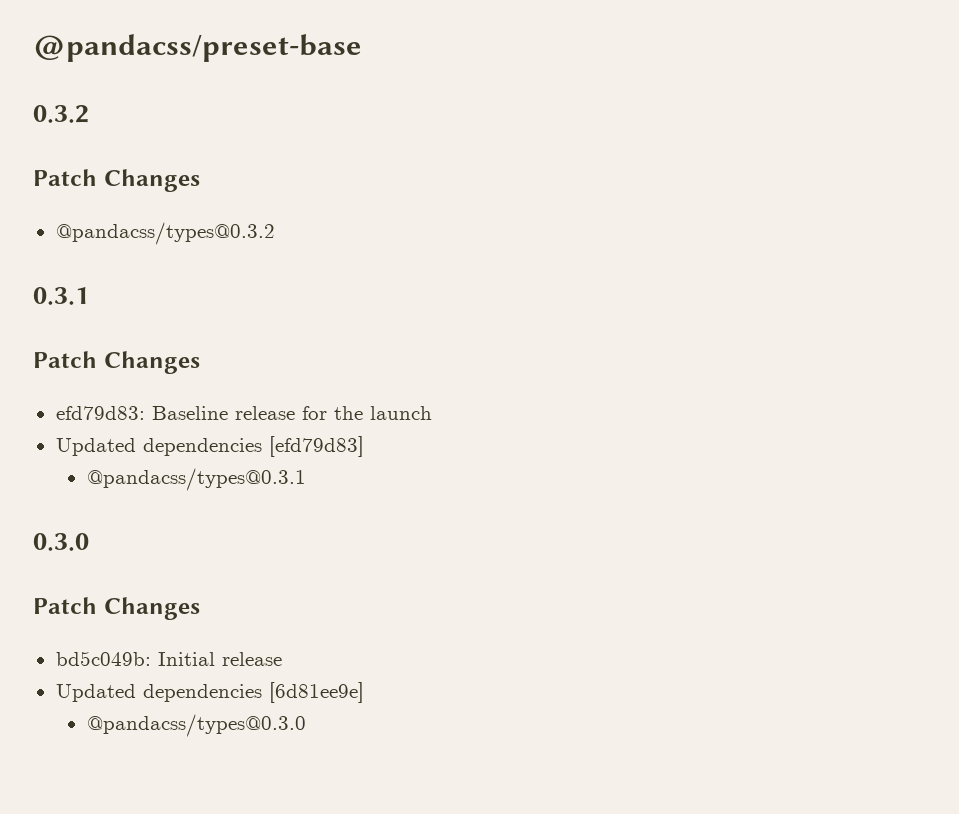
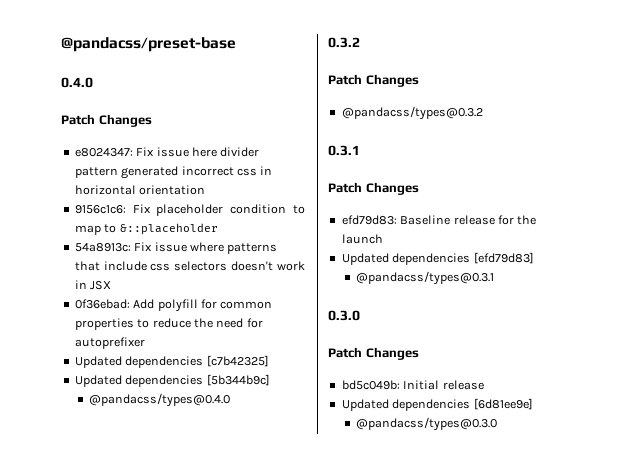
+ 0.4.0
+ Patch Changes
+ e8024347: Fix issue here divider pattern generated incorrect css in horizontal orientation
+ 9156c1c6: Fix placeholder condition to map to &::placeholder
+ 54a8913c: Fix issue where patterns that include css selectors doesn't work in JSX
+ 0f36ebad: Add polyfill for common properties to reduce the need for autoprefixer
+ Updated dependencies [c7b42325]
+ Updated dependencies [5b344b9c]
+ @pandacss/types@0.4.0

